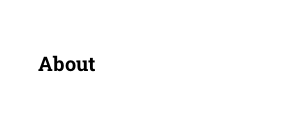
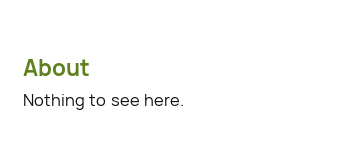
+ Nothing to see here.

